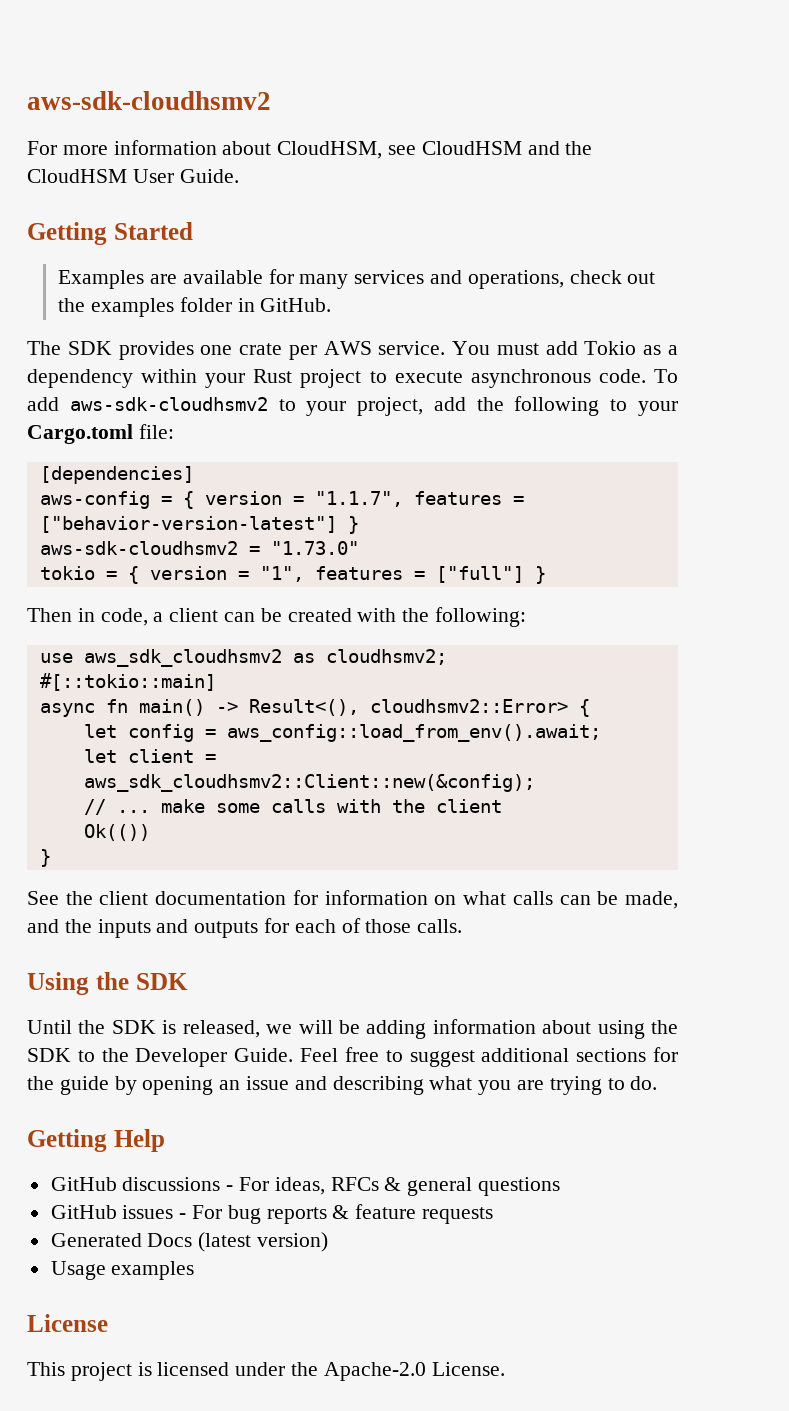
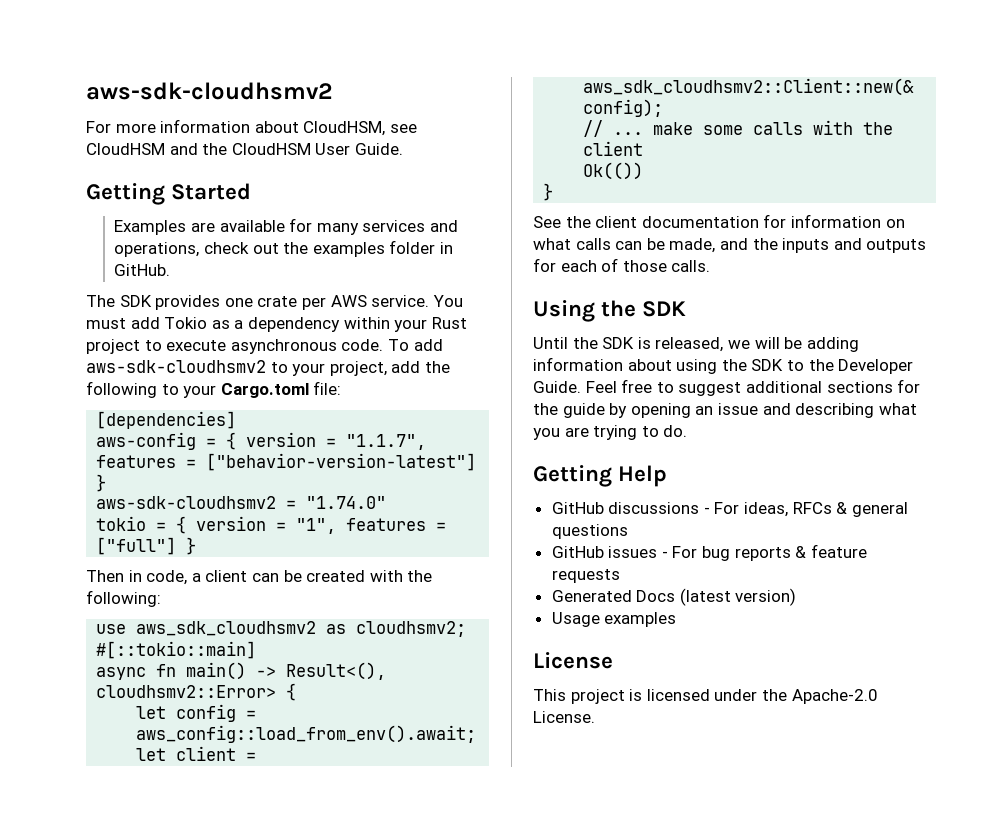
- aws-sdk-cloudhsmv2 = "1.73.0"
+ aws-sdk-cloudhsmv2 = "1.74.0"

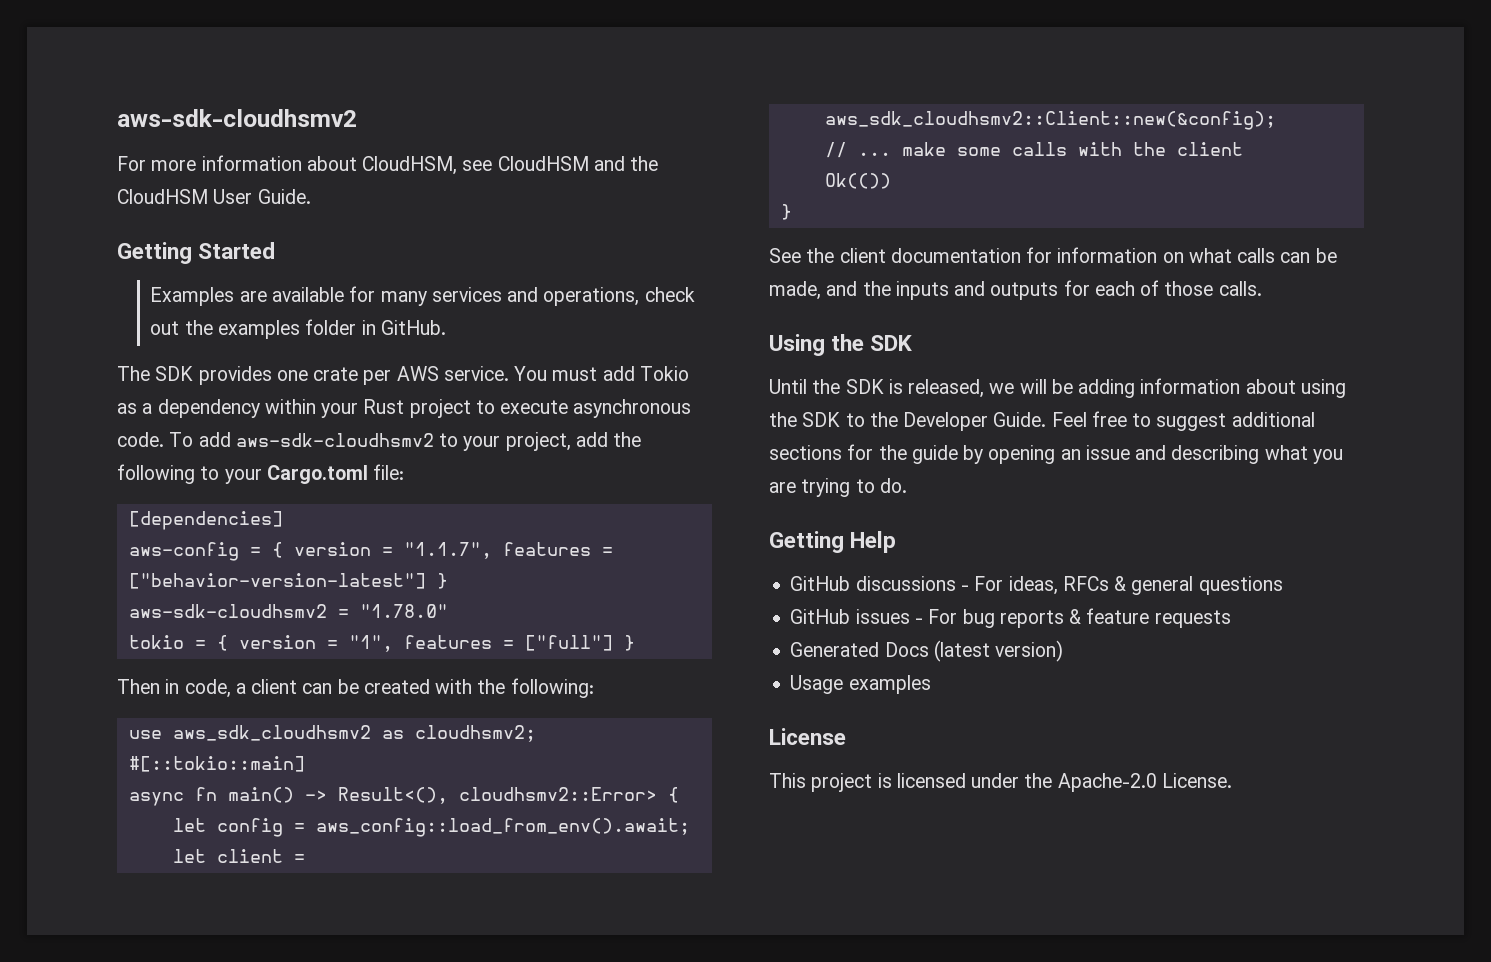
- aws-sdk-cloudhsmv2 = "1.74.0"
+ aws-sdk-cloudhsmv2 = "1.78.0"

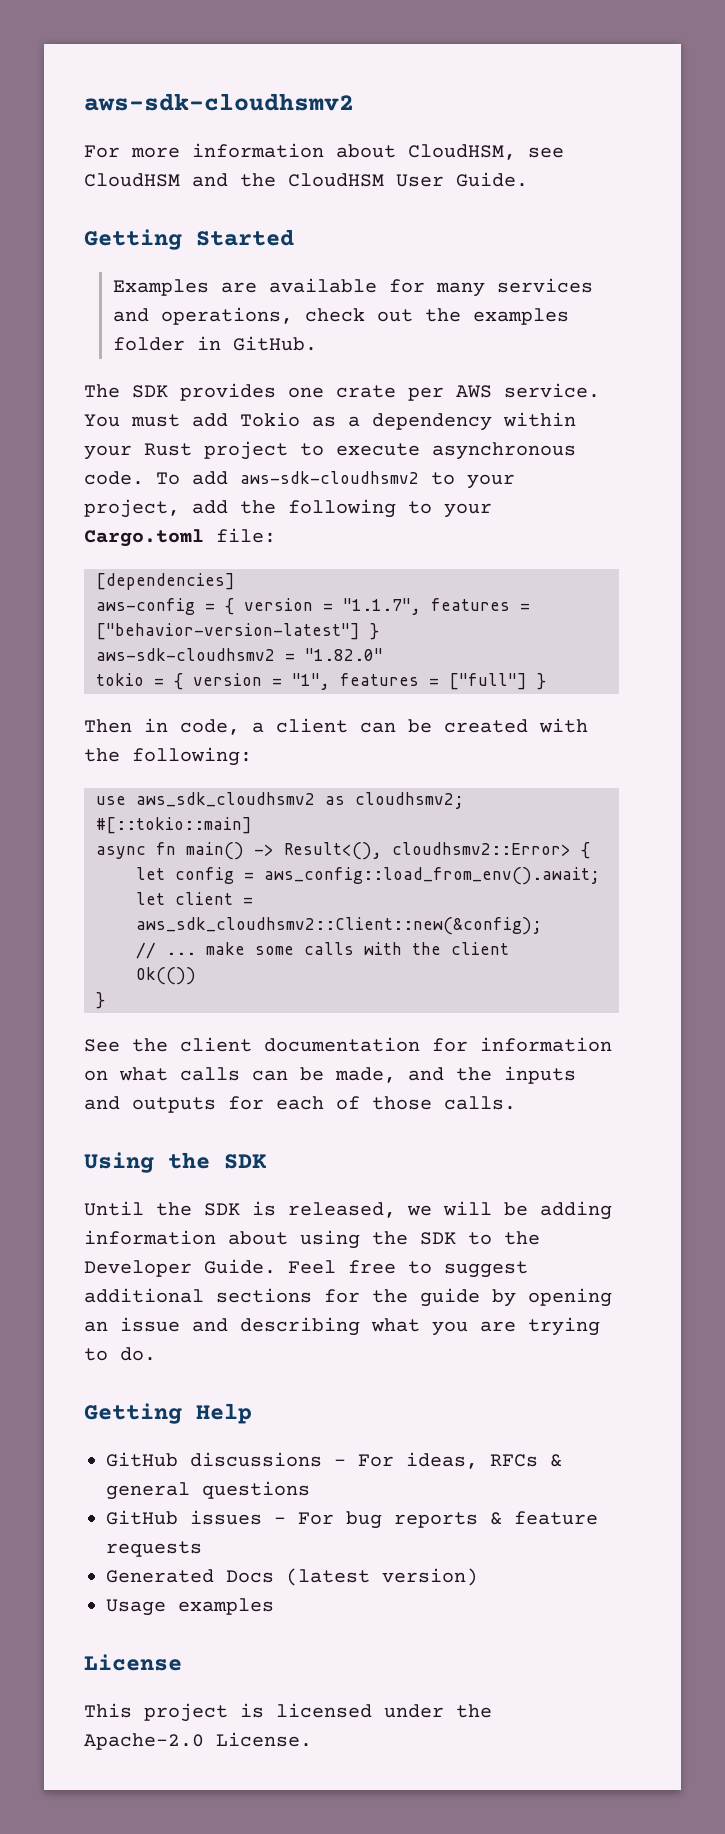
- aws-sdk-cloudhsmv2 = "1.78.0"
+ aws-sdk-cloudhsmv2 = "1.82.0"

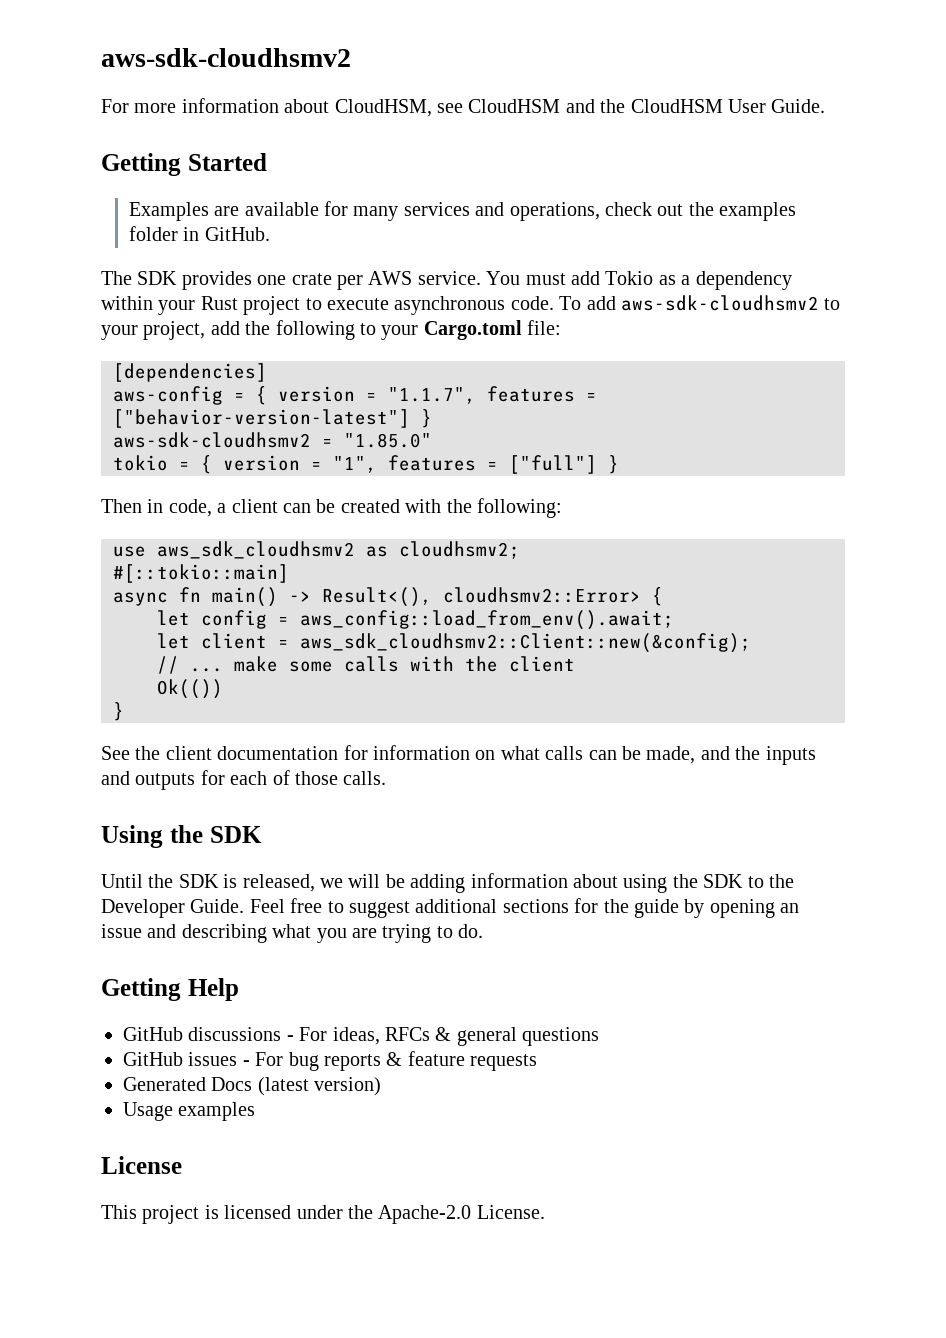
- aws-sdk-cloudhsmv2 = "1.82.0"
+ aws-sdk-cloudhsmv2 = "1.85.0"

